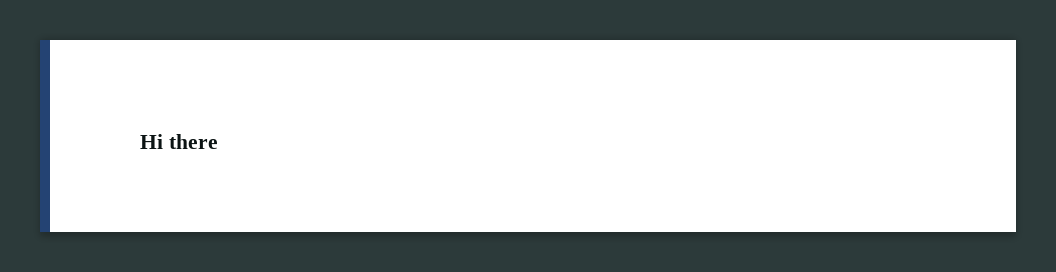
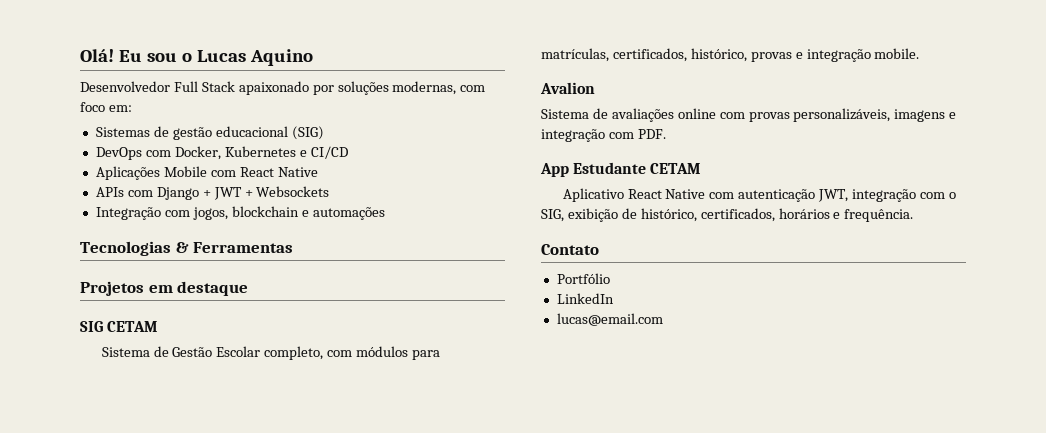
- Hi there
+ Olá! Eu sou o Lucas Aquino
+ Desenvolvedor Full Stack apaixonado por soluções modernas, com foco em:
+ Sistemas de gestão educacional (SIG)
+ DevOps com Docker, Kubernetes e CI/CD
+ Aplicações Mobile com React Native
+ APIs com Django + JWT + Websockets
+ Integração com jogos, blockchain e automações
+ Tecnologias & Ferramentas
+ Projetos em destaque
+ SIG CETAM
+ Sistema de Gestão Escolar completo, com módulos para matrículas, certificados, histórico, provas e integração mobile.
+ Avalion
+ Sistema de avaliações online com provas personalizáveis, imagens e integração com PDF.
+ App Estudante CETAM
+ Aplicativo React Native com autenticação JWT, integração com o SIG, exibição de histórico, certificados, horários e frequência.
+ Contato
+ Portfólio
+ LinkedIn
+ lucas@email.com

